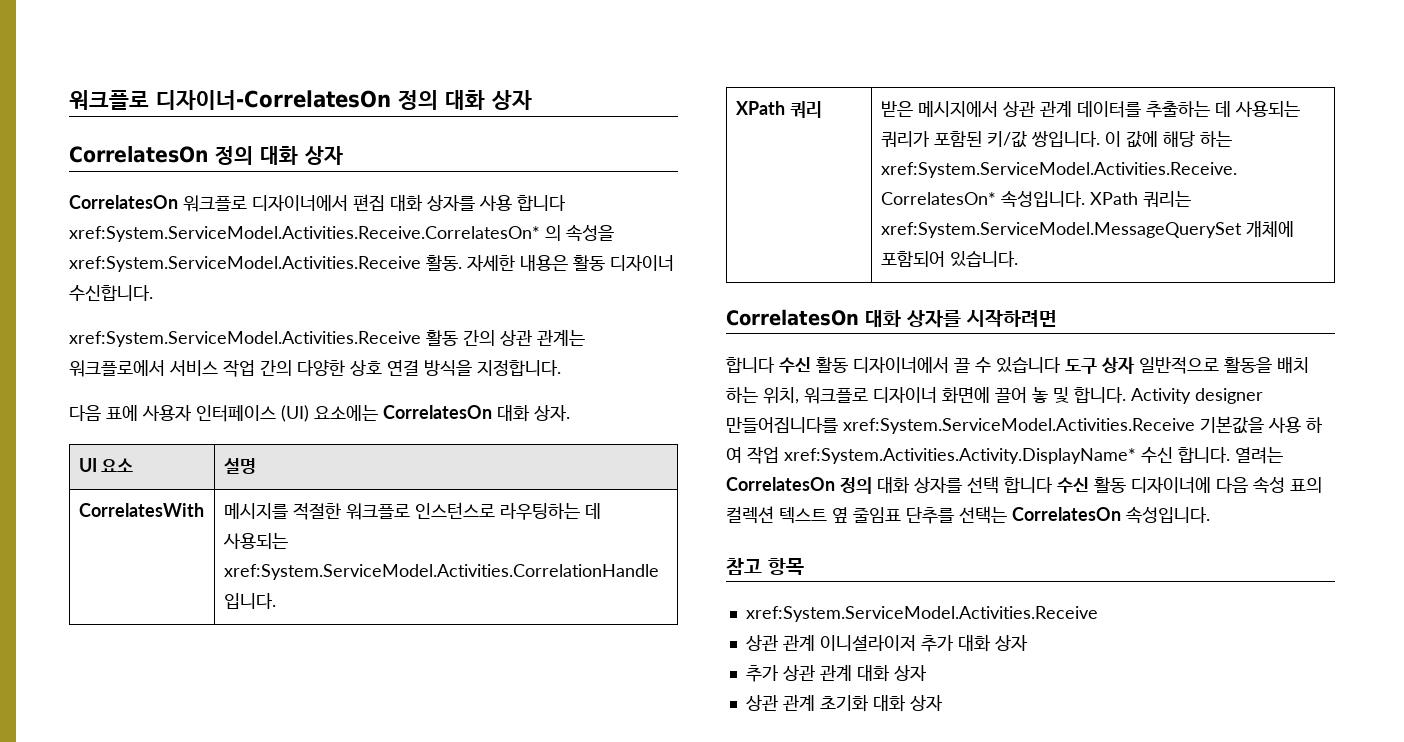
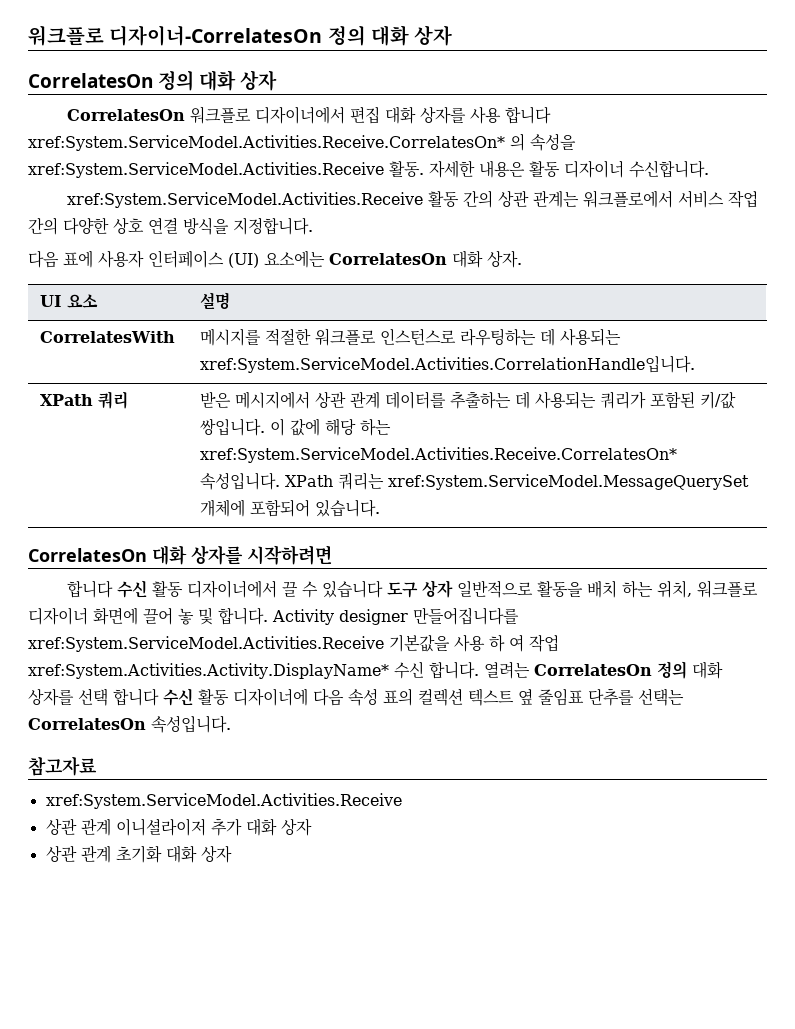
- 참고 항목
+ 참고자료
- 추가 상관 관계 대화 상자

